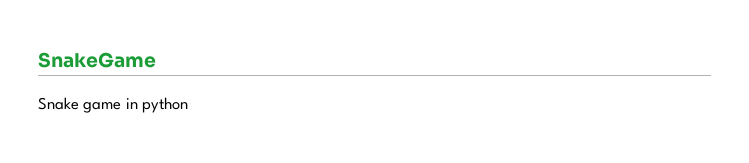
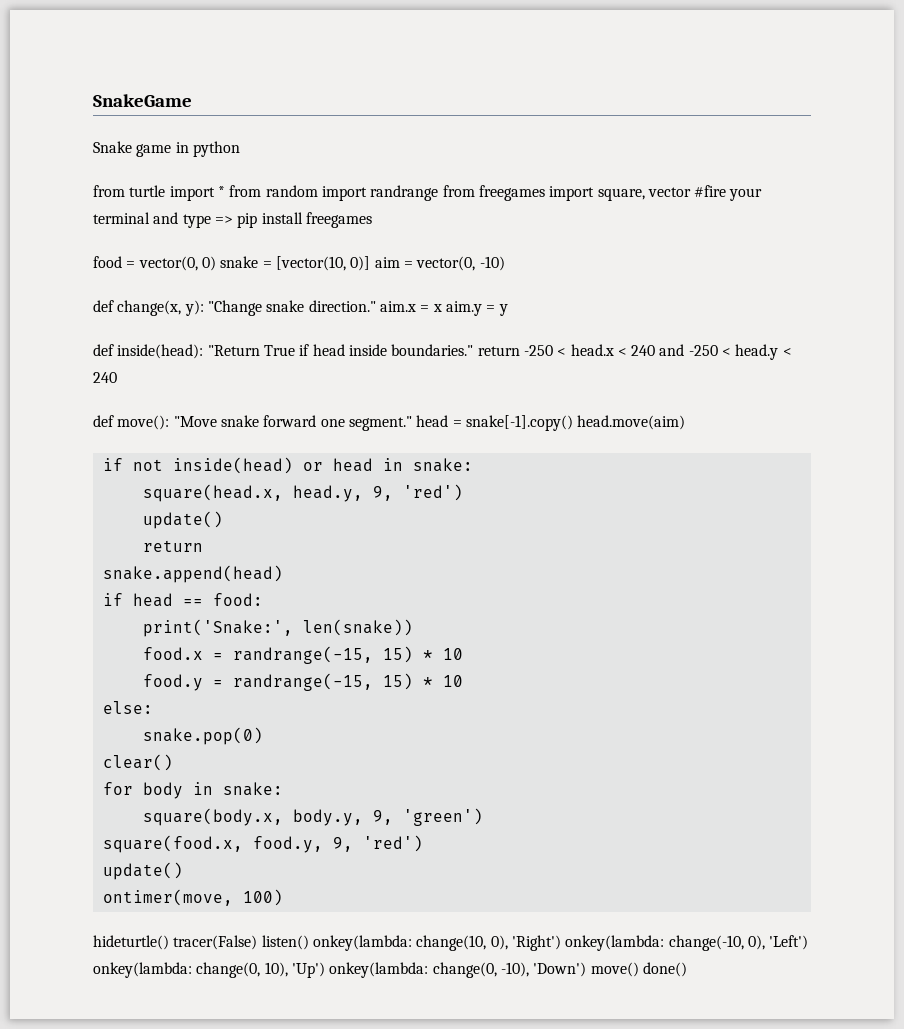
+ from turtle import * from random import randrange from freegames import square, vector #fire your terminal and type => pip install freegames
+ food = vector(0, 0) snake = [vector(10, 0)] aim = vector(0, -10)
+ def change(x, y): "Change snake direction." aim.x = x aim.y = y
+ def inside(head): "Return True if head inside boundaries." return -250 < head.x < 240 and -250 < head.y < 240
+ def move(): "Move snake forward one segment." head = snake[-1].copy() head.move(aim)
+ if not inside(head) or head in snake:
+ square(head.x, head.y, 9, 'red')
+ update()
+ return
+ snake.append(head)
+ if head == food:
+ print('Snake:', len(snake))
+ food.x = randrange(-15, 15) * 10
+ food.y = randrange(-15, 15) * 10
+ else:
+ snake.pop(0)
+ clear()
+ for body in snake:
+ square(body.x, body.y, 9, 'green')
+ square(food.x, food.y, 9, 'red')
+ update()
+ ontimer(move, 100)
+ hideturtle() tracer(False) listen() onkey(lambda: change(10, 0), 'Right') onkey(lambda: change(-10, 0), 'Left') onkey(lambda: change(0, 10), 'Up') onkey(lambda: change(0, -10), 'Down') move() done()

